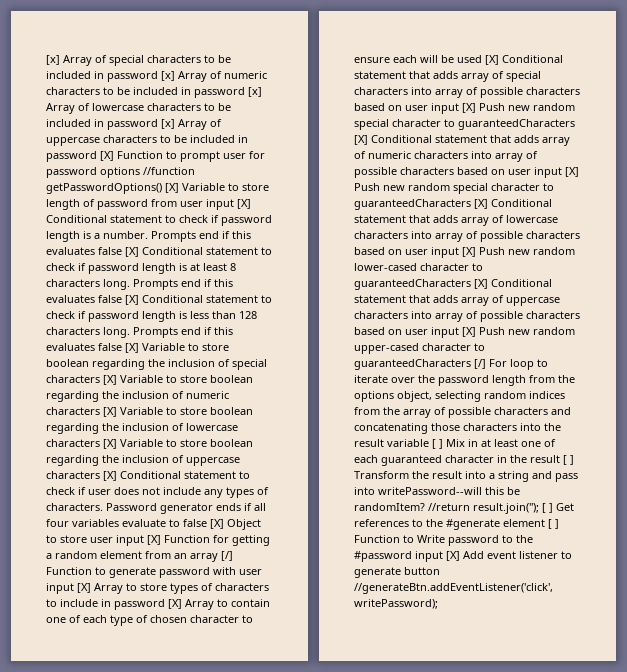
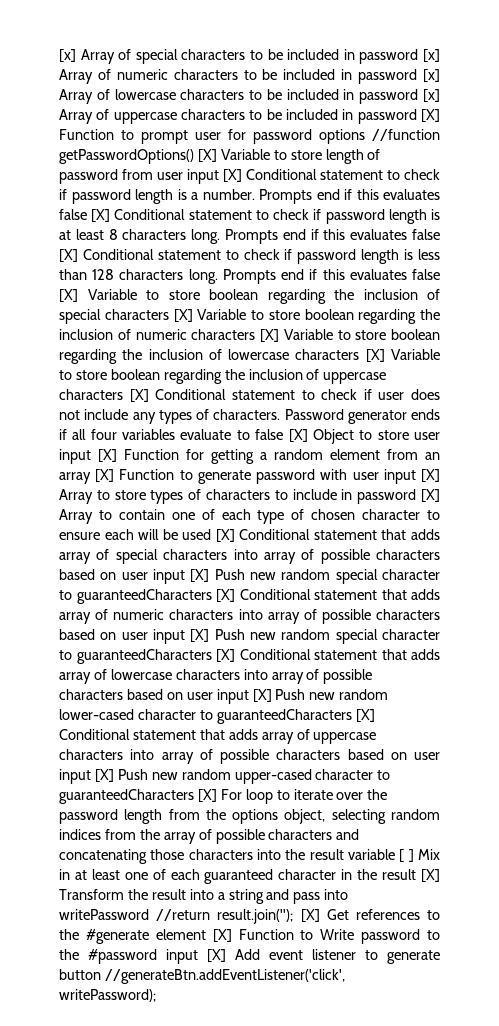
- Password generator ends if all four variables evaluate to false [X] Object to store user input [X] Function for getting a random element from an array [/] Function to generate password with user input [X] Array to store types of characters to include in password [X] Array to contain one of each type of chosen character to ensure each will be used [X] Conditional statement that adds array of special characters into array of possible characters based on user input [X] Push new random special character to guaranteedCharacters [X] Conditional statement that adds array of numeric characters into array of possible characters based on user input [X] Push new random special character to guaranteedCharacters [X] Conditional statement that adds array of lowercase characters into array of possible characters based on user input [X] Push new random lower-cased character to guaranteedCharacters [X] Conditional statement that adds array of uppercase characters into array of possible characters based on user input [X] Push new random upper-cased character to guaranteedCharacters [/] For loop to iterate over the password length from the options object, selecting random indices from the array of possible characters and concatenating those characters into the result variable [ ] Mix in at least one of each guaranteed character in the result [ ] Transform the result into a string and pass into writePassword--will this be randomItem? //return result.join(''); [ ] Get references to the #generate element [ ] Function to Write password to the #password input [X] Add event listener to generate button //generateBtn.addEventListener('click', writePassword);
+ Password generator ends if all four variables evaluate to false [X] Object to store user input [X] Function for getting a random element from an array [X] Function to generate password with user input [X] Array to store types of characters to include in password [X] Array to contain one of each type of chosen character to ensure each will be used [X] Conditional statement that adds array of special characters into array of possible characters based on user input [X] Push new random special character to guaranteedCharacters [X] Conditional statement that adds array of numeric characters into array of possible characters based on user input [X] Push new random special character to guaranteedCharacters [X] Conditional statement that adds array of lowercase characters into array of possible characters based on user input [X] Push new random lower-cased character to guaranteedCharacters [X] Conditional statement that adds array of uppercase characters into array of possible characters based on user input [X] Push new random upper-cased character to guaranteedCharacters [X] For loop to iterate over the password length from the options object, selecting random indices from the array of possible characters and concatenating those characters into the result variable [ ] Mix in at least one of each guaranteed character in the result [X] Transform the result into a string and pass into writePassword //return result.join(''); [X] Get references to the #generate element [X] Function to Write password to the #password input [X] Add event listener to generate button //generateBtn.addEventListener('click', writePassword);

